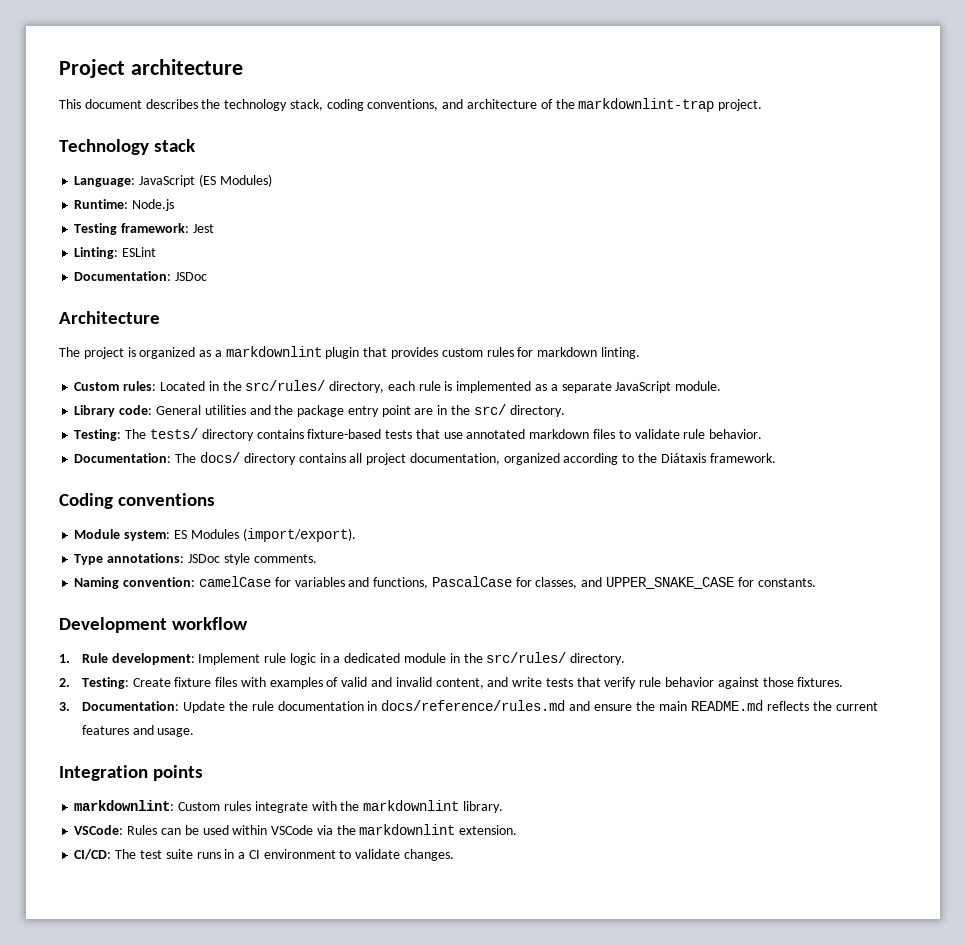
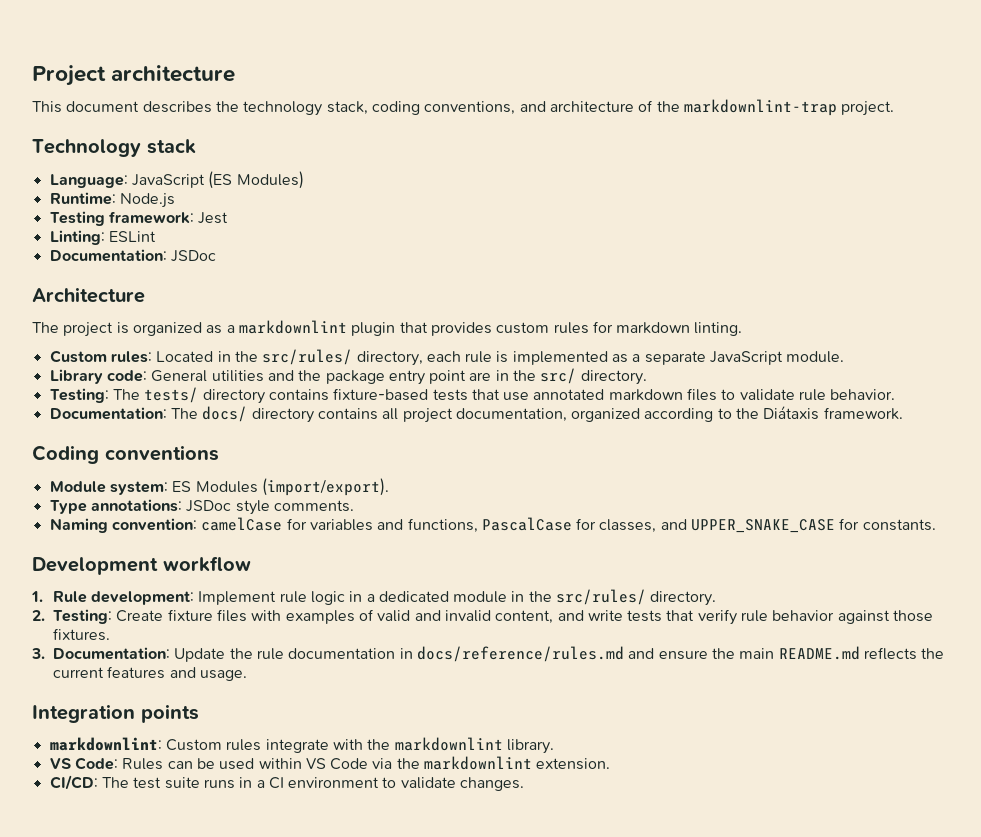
- VSCode: Rules can be used within VSCode via the markdownlint extension.
+ VS Code: Rules can be used within VS Code via the markdownlint extension.

